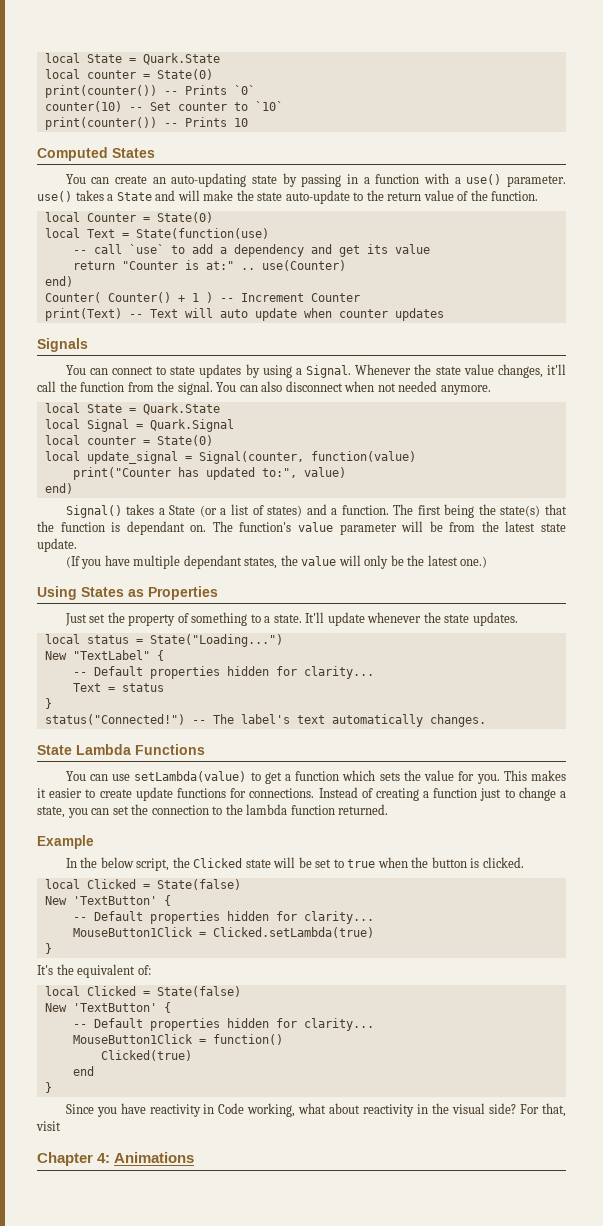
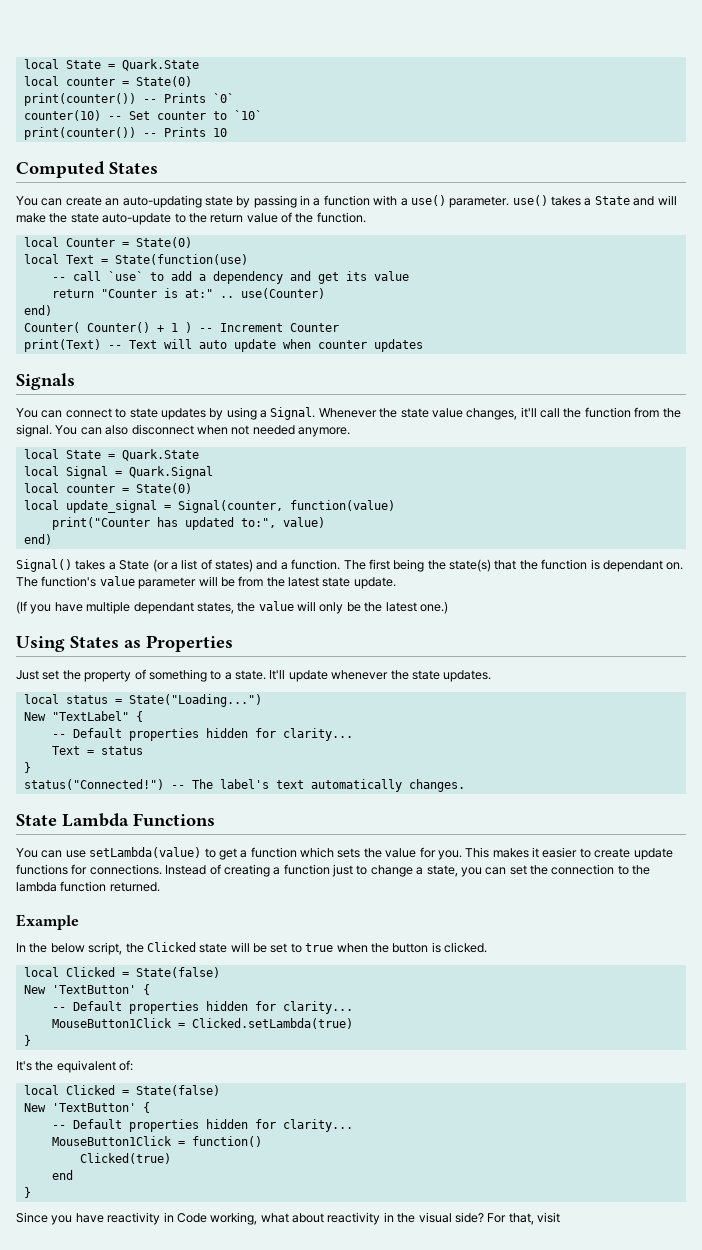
- Chapter 4: Animations

